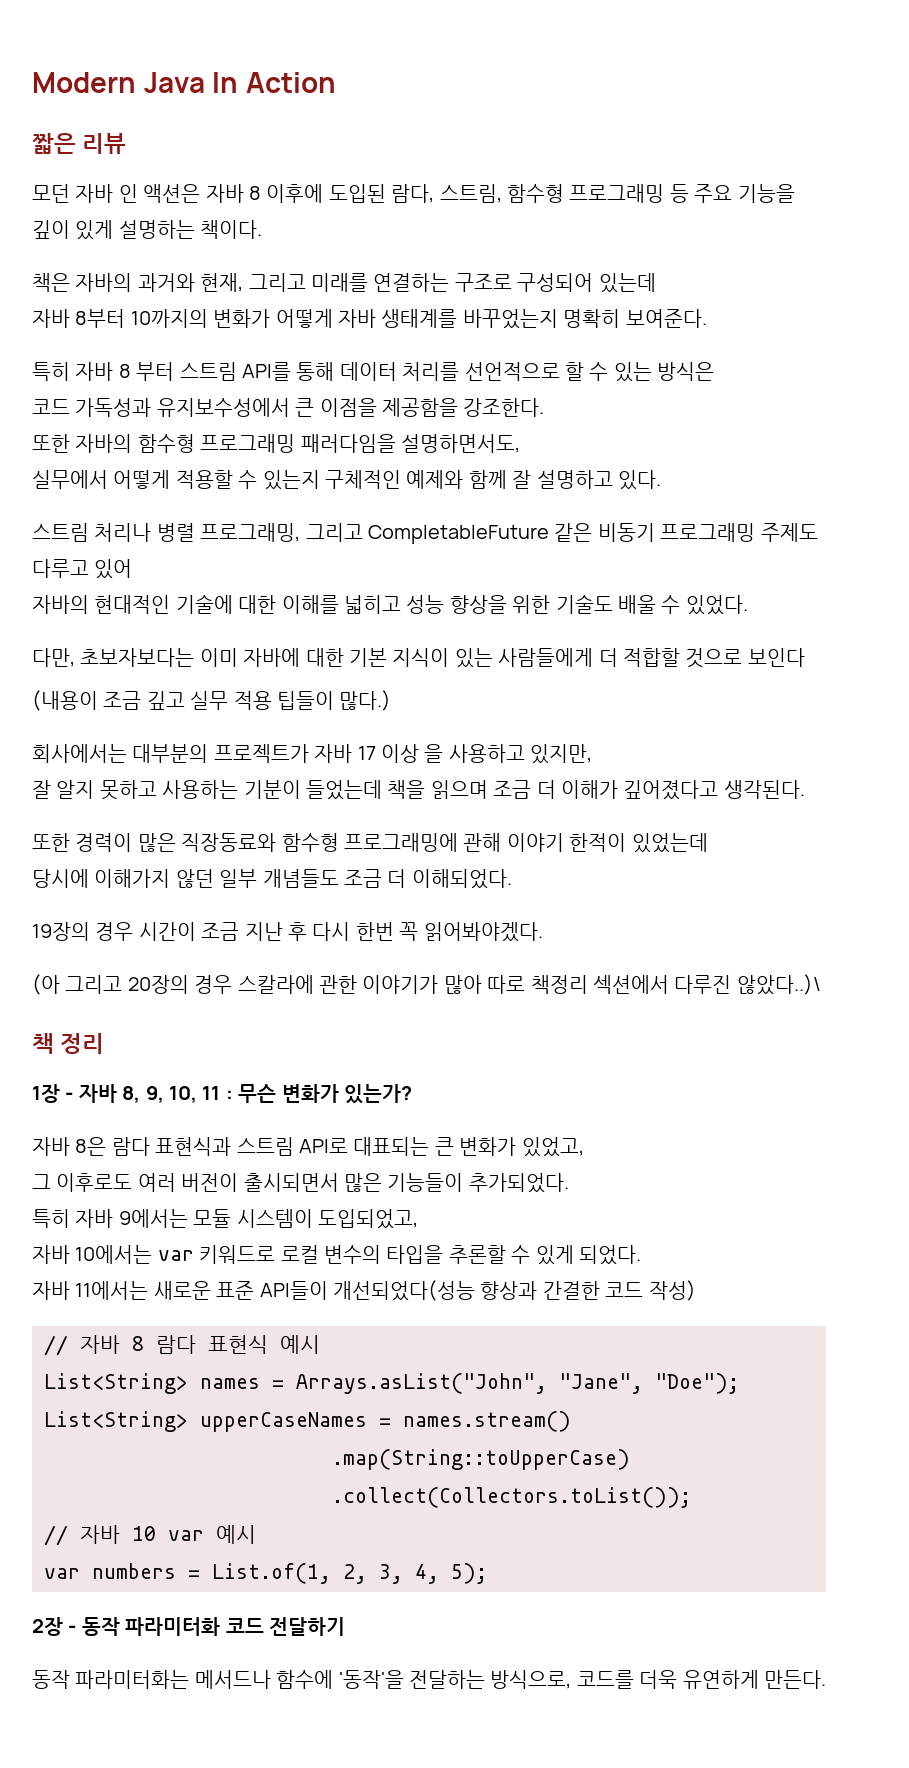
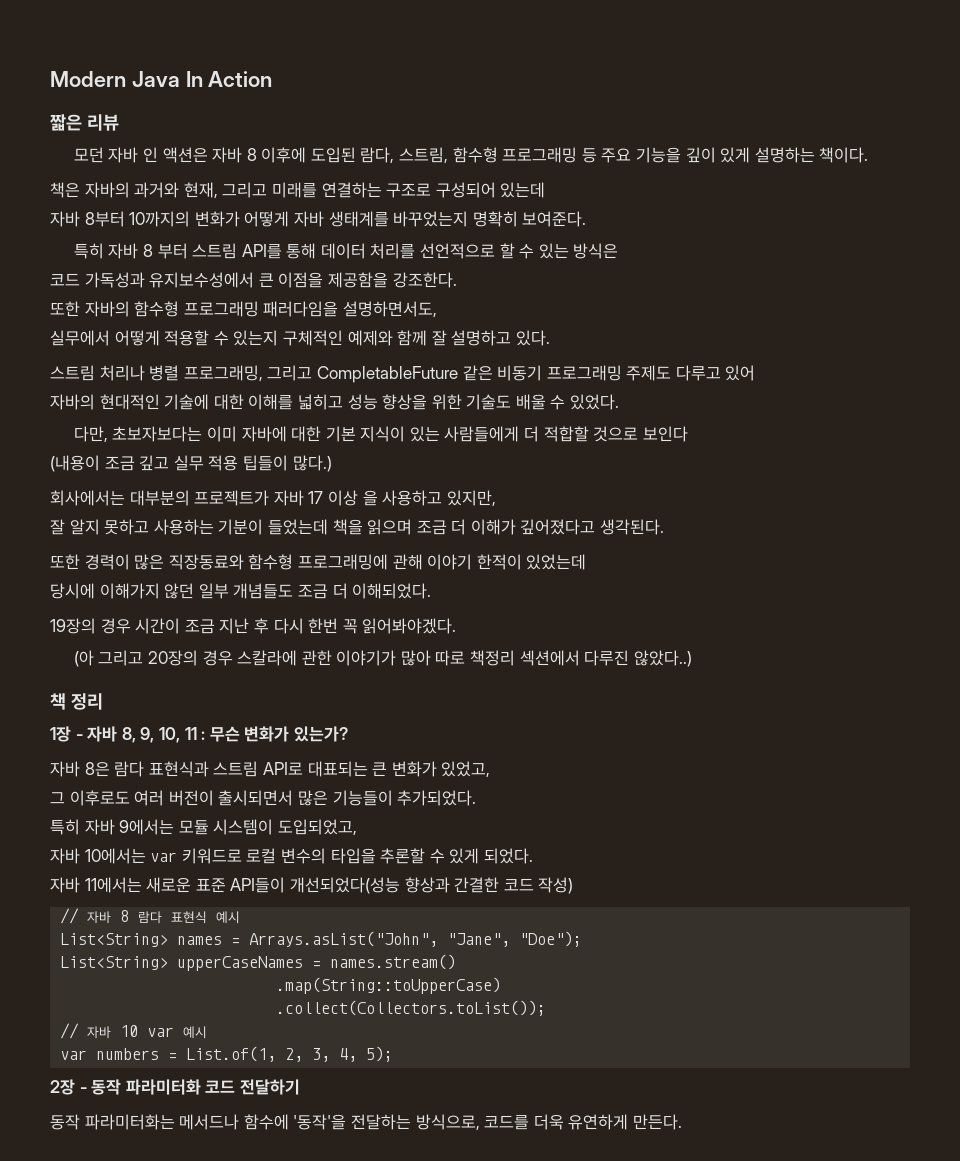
- (아 그리고 20장의 경우 스칼라에 관한 이야기가 많아 따로 책정리 섹션에서 다루진 않았다..)\
+ (아 그리고 20장의 경우 스칼라에 관한 이야기가 많아 따로 책정리 섹션에서 다루진 않았다..)

